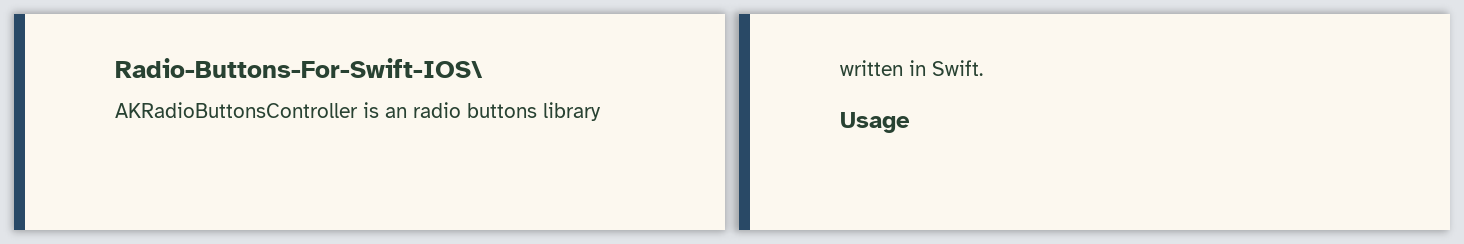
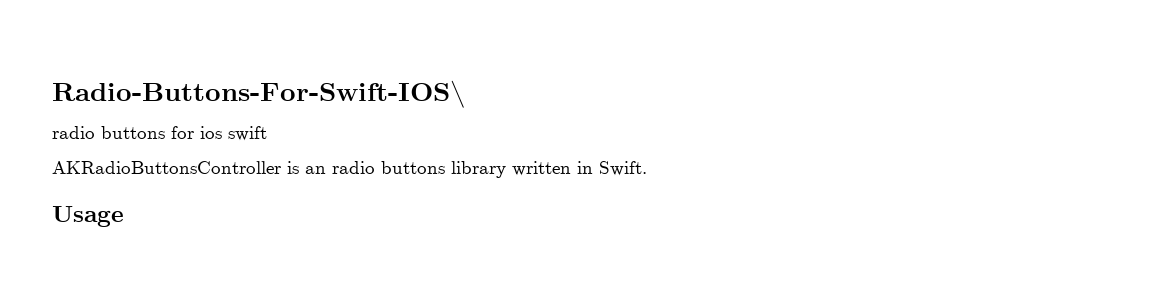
+ radio buttons for ios swift

